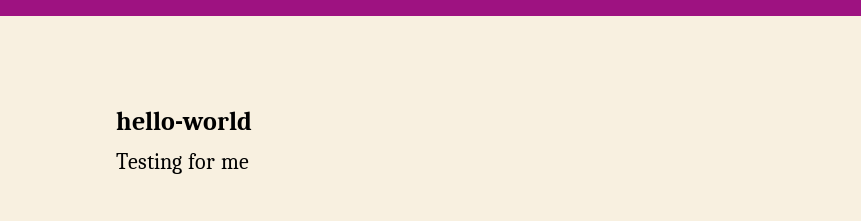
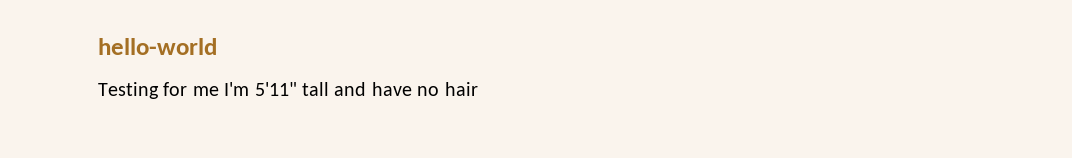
- Testing for me
+ Testing for me I'm 5'11" tall and have no hair

